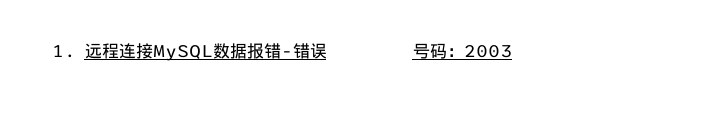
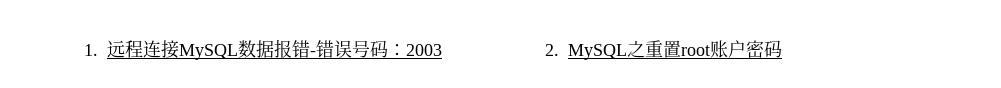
+ 2. MySQL之重置root账户密码

